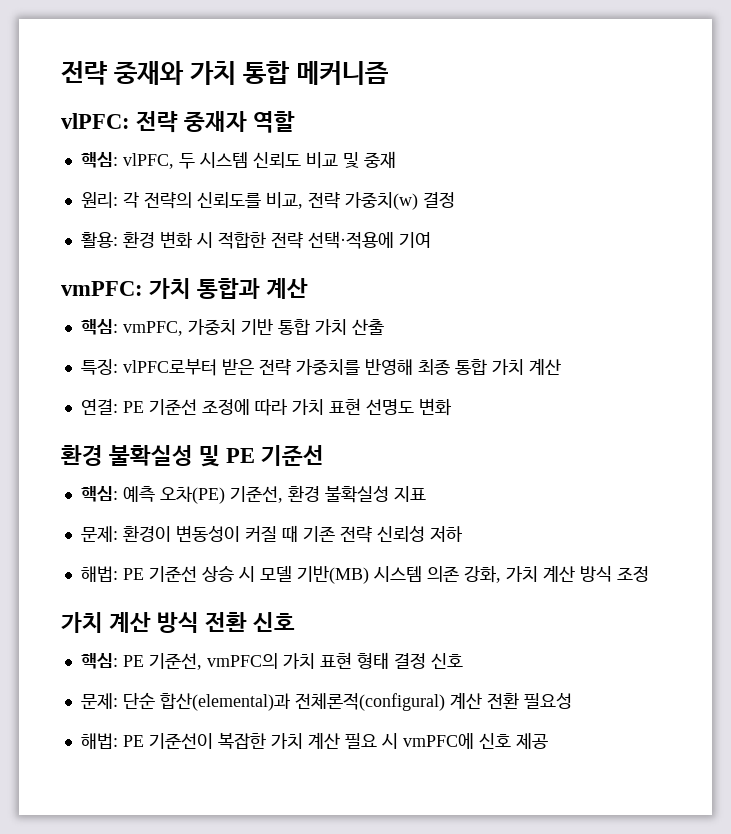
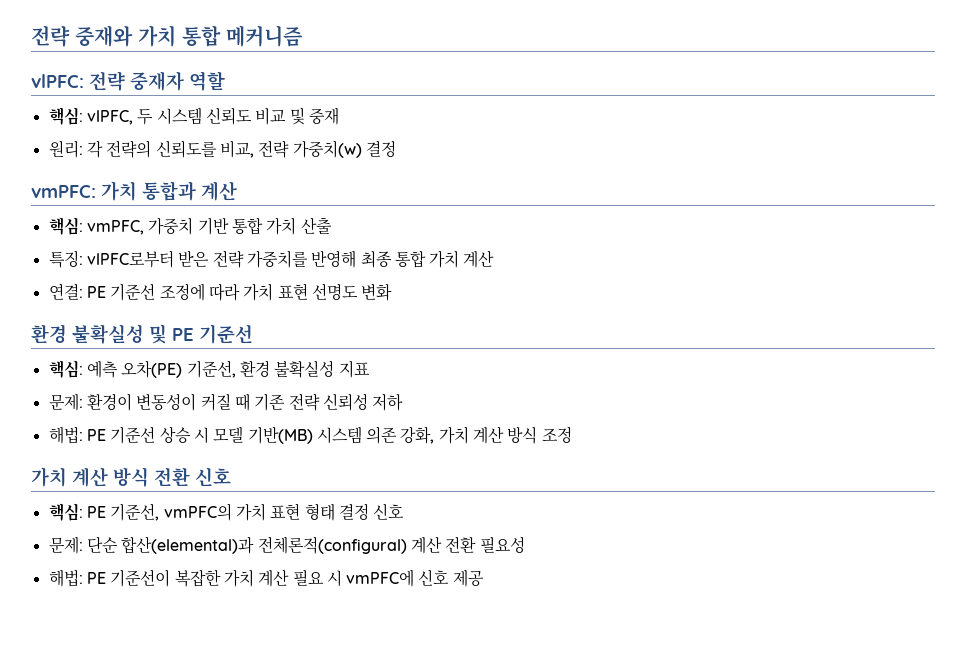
- 활용: 환경 변화 시 적합한 전략 선택·적용에 기여

